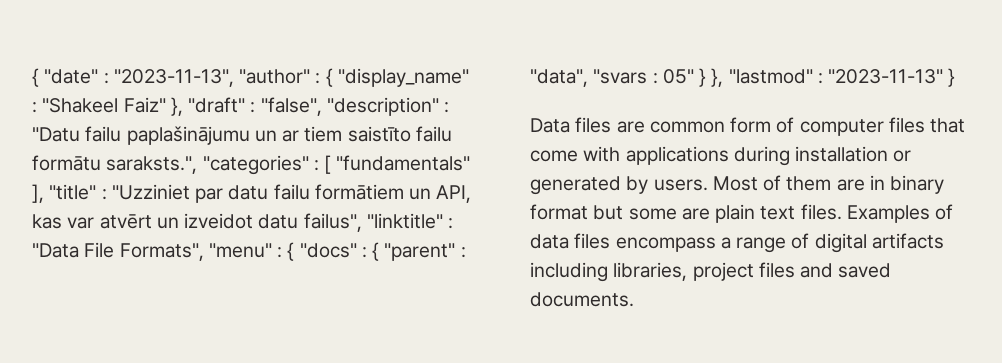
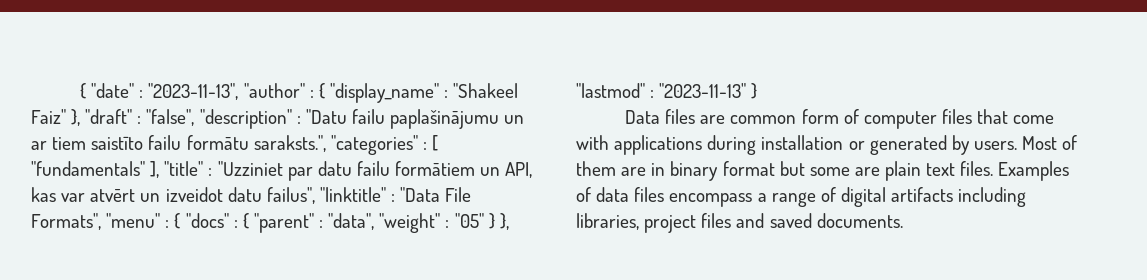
- "data", "svars : 05" } }, "lastmod" :
+ "data", "weight" : "05" } }, "lastmod" :

